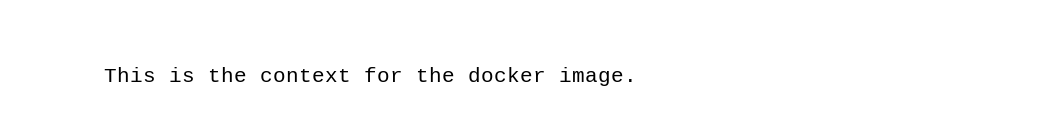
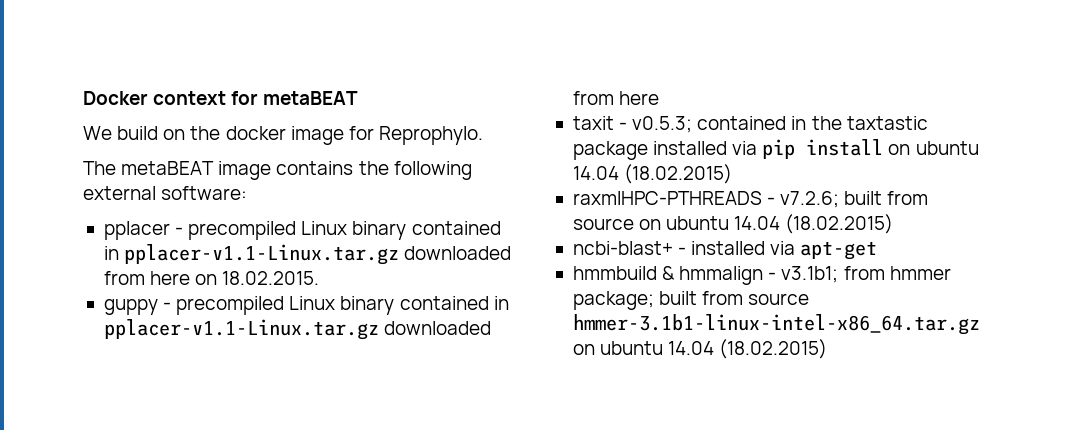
- This is the context for the docker image.
+ Docker context for metaBEAT
+ We build on the docker image for Reprophylo.
+ The metaBEAT image contains the following external software:
+ pplacer - precompiled Linux binary contained in pplacer-v1.1-Linux.tar.gz downloaded from here on 18.02.2015.
+ guppy - precompiled Linux binary contained in pplacer-v1.1-Linux.tar.gz downloaded from here
+ taxit - v0.5.3; contained in the taxtastic package installed via pip install on ubuntu 14.04 (18.02.2015)
+ raxmlHPC-PTHREADS - v7.2.6; built from source on ubuntu 14.04 (18.02.2015)
+ ncbi-blast+ - installed via apt-get
+ hmmbuild & hmmalign - v3.1b1; from hmmer package; built from source hmmer-3.1b1-linux-intel-x86_64.tar.gz on ubuntu 14.04 (18.02.2015)

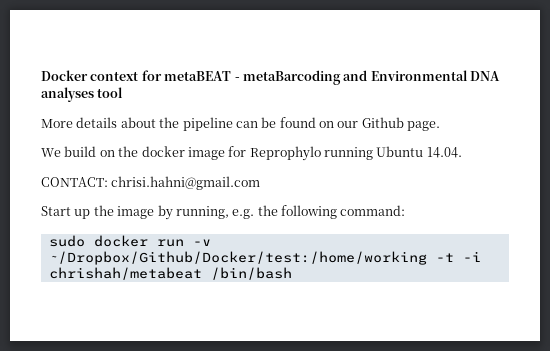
- Docker context for metaBEAT
+ Docker context for metaBEAT - metaBarcoding and Environmental DNA analyses tool
+ More details about the pipeline can be found on our Github page.
- We build on the docker image for Reprophylo.
- The metaBEAT image contains the following external software:
- pplacer - precompiled Linux binary contained in pplacer-v1.1-Linux.tar.gz downloaded from here on 18.02.2015.
- guppy - precompiled Linux binary contained in pplacer-v1.1-Linux.tar.gz downloaded from here
- taxit - v0.5.3; contained in the taxtastic package installed via pip install on ubuntu 14.04 (18.02.2015)
- raxmlHPC-PTHREADS - v7.2.6; built from source on ubuntu 14.04 (18.02.2015)
- ncbi-blast+ - installed via apt-get
- hmmbuild & hmmalign - v3.1b1; from hmmer package; built from source hmmer-3.1b1-linux-intel-x86_64.tar.gz on ubuntu 14.04 (18.02.2015)
+ We build on the docker image for Reprophylo running Ubuntu 14.04.
+ CONTACT: chrisi.hahni@gmail.com
+ Start up the image by running, e.g. the following command:
+ sudo docker run -v ~/Dropbox/Github/Docker/test:/home/working -t -i chrishah/metabeat /bin/bash

